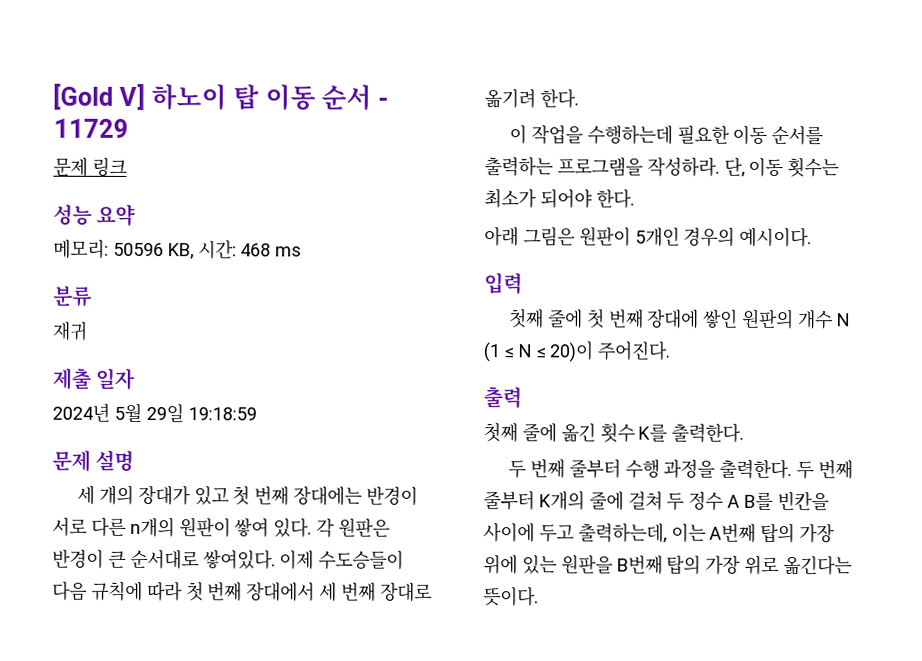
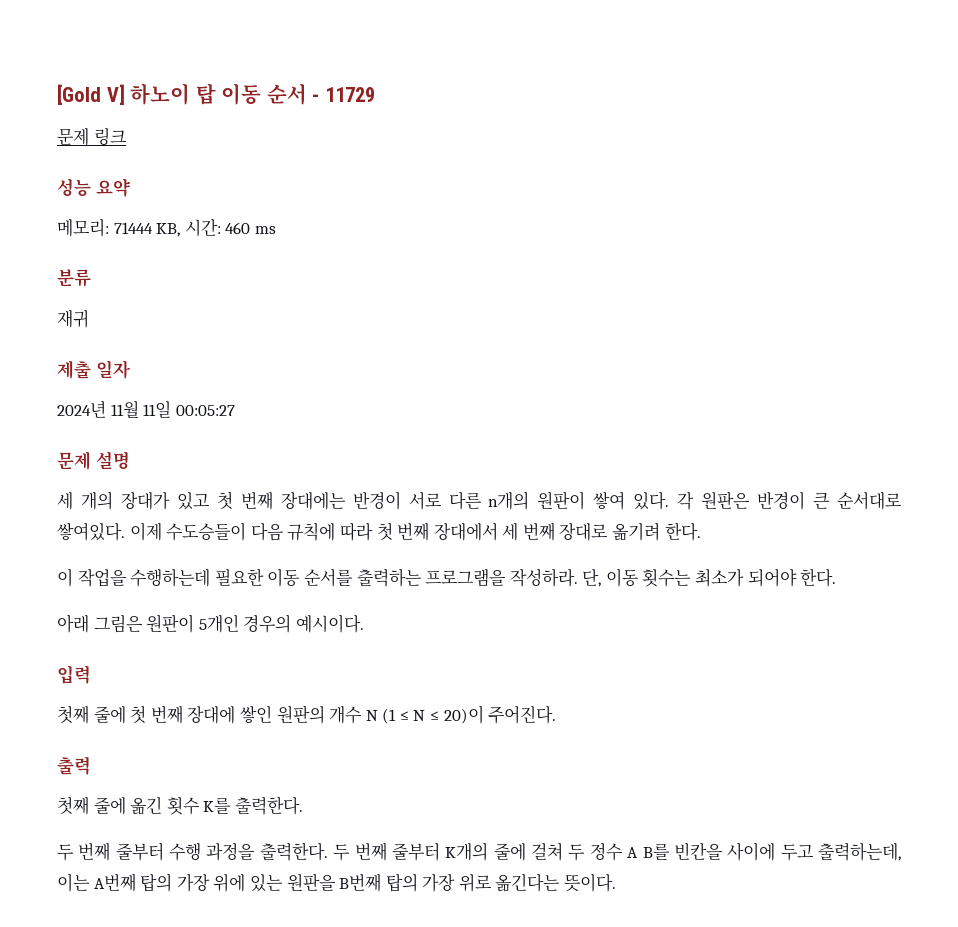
- 메모리: 50596 KB, 시간: 468 ms
+ 메모리: 71444 KB, 시간: 460 ms
- 2024년 5월 29일 19:18:59
+ 2024년 11월 11일 00:05:27

